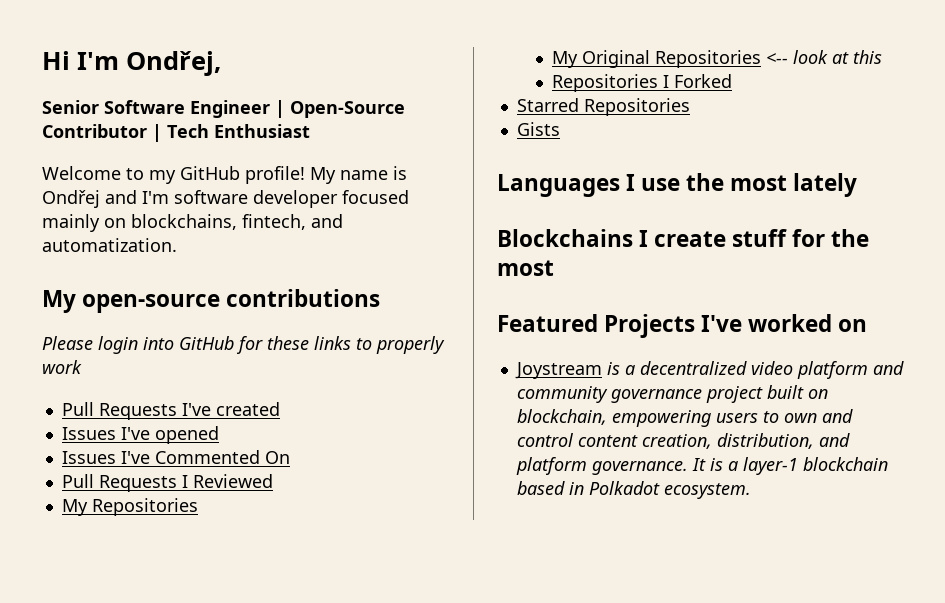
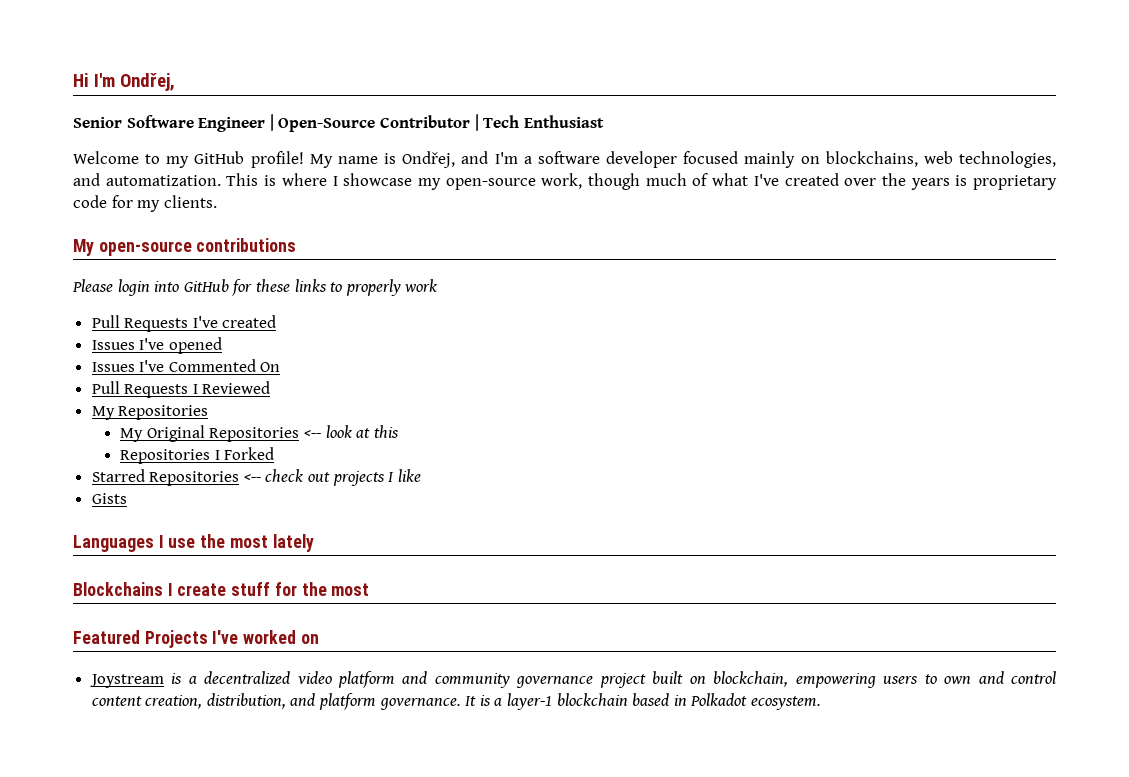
- My name is Ondřej and I'm software developer focused mainly on blockchains, fintech, and automatization.
+ My name is Ondřej, and I'm a software developer focused mainly on blockchains, web technologies, and automatization. This is where I showcase my open-source work, though much of what I've created over the years is proprietary code for my clients.
- Starred Repositories
+ Starred Repositories <-- check out projects I like

